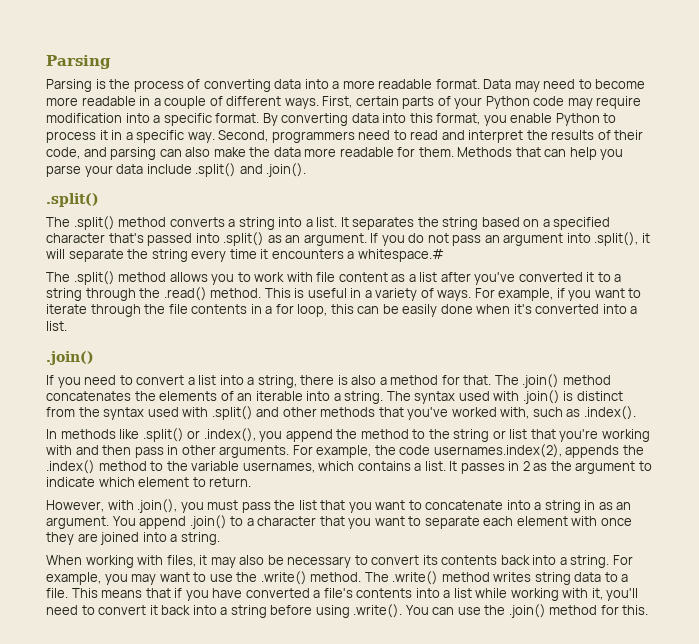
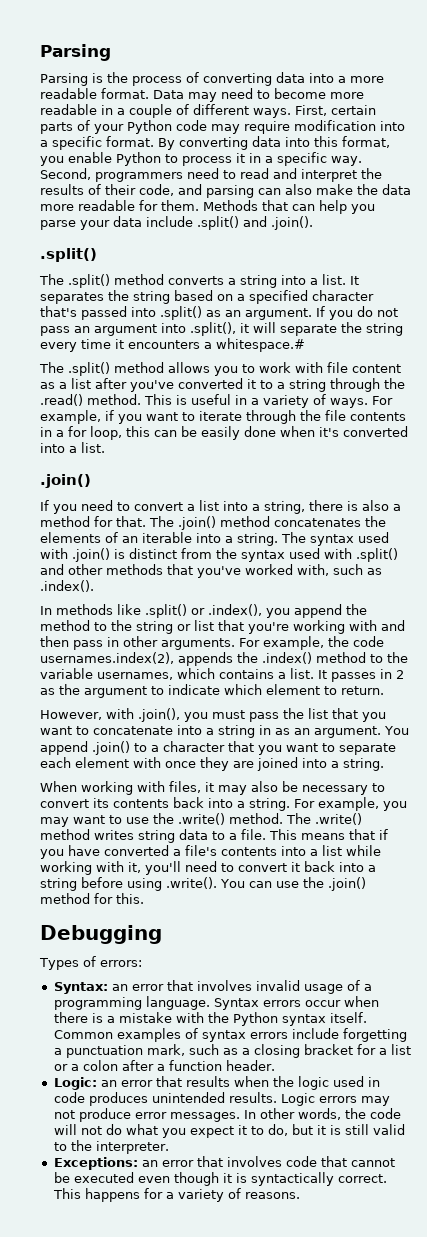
+ Debugging
+ Types of errors:
+ Syntax: an error that involves invalid usage of a programming language. Syntax errors occur when there is a mistake with the Python syntax itself. Common examples of syntax errors include forgetting a punctuation mark, such as a closing bracket for a list or a colon after a function header.
+ Logic: an error that results when the logic used in code produces unintended results. Logic errors may not produce error messages. In other words, the code will not do what you expect it to do, but it is still valid to the interpreter.
+ Exceptions: an error that involves code that cannot be executed even though it is syntactically correct. This happens for a variety of reasons.

